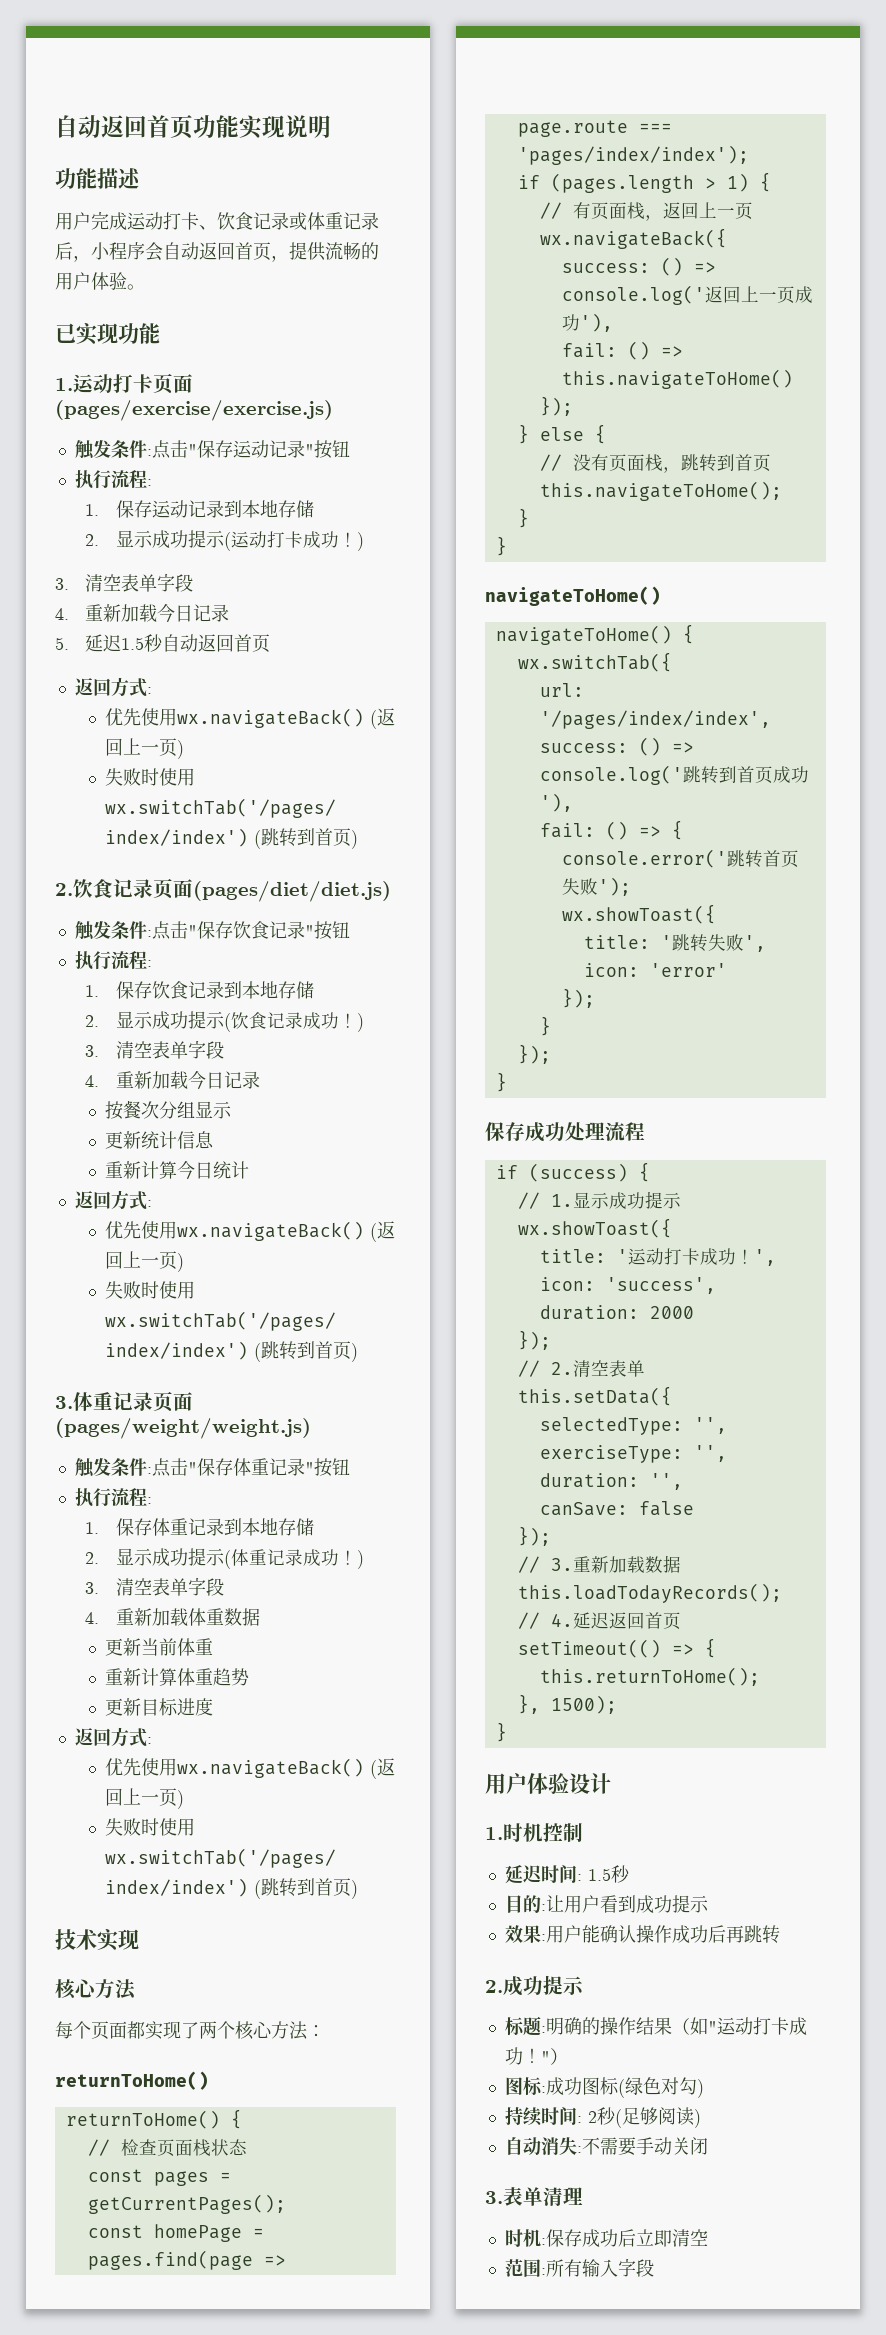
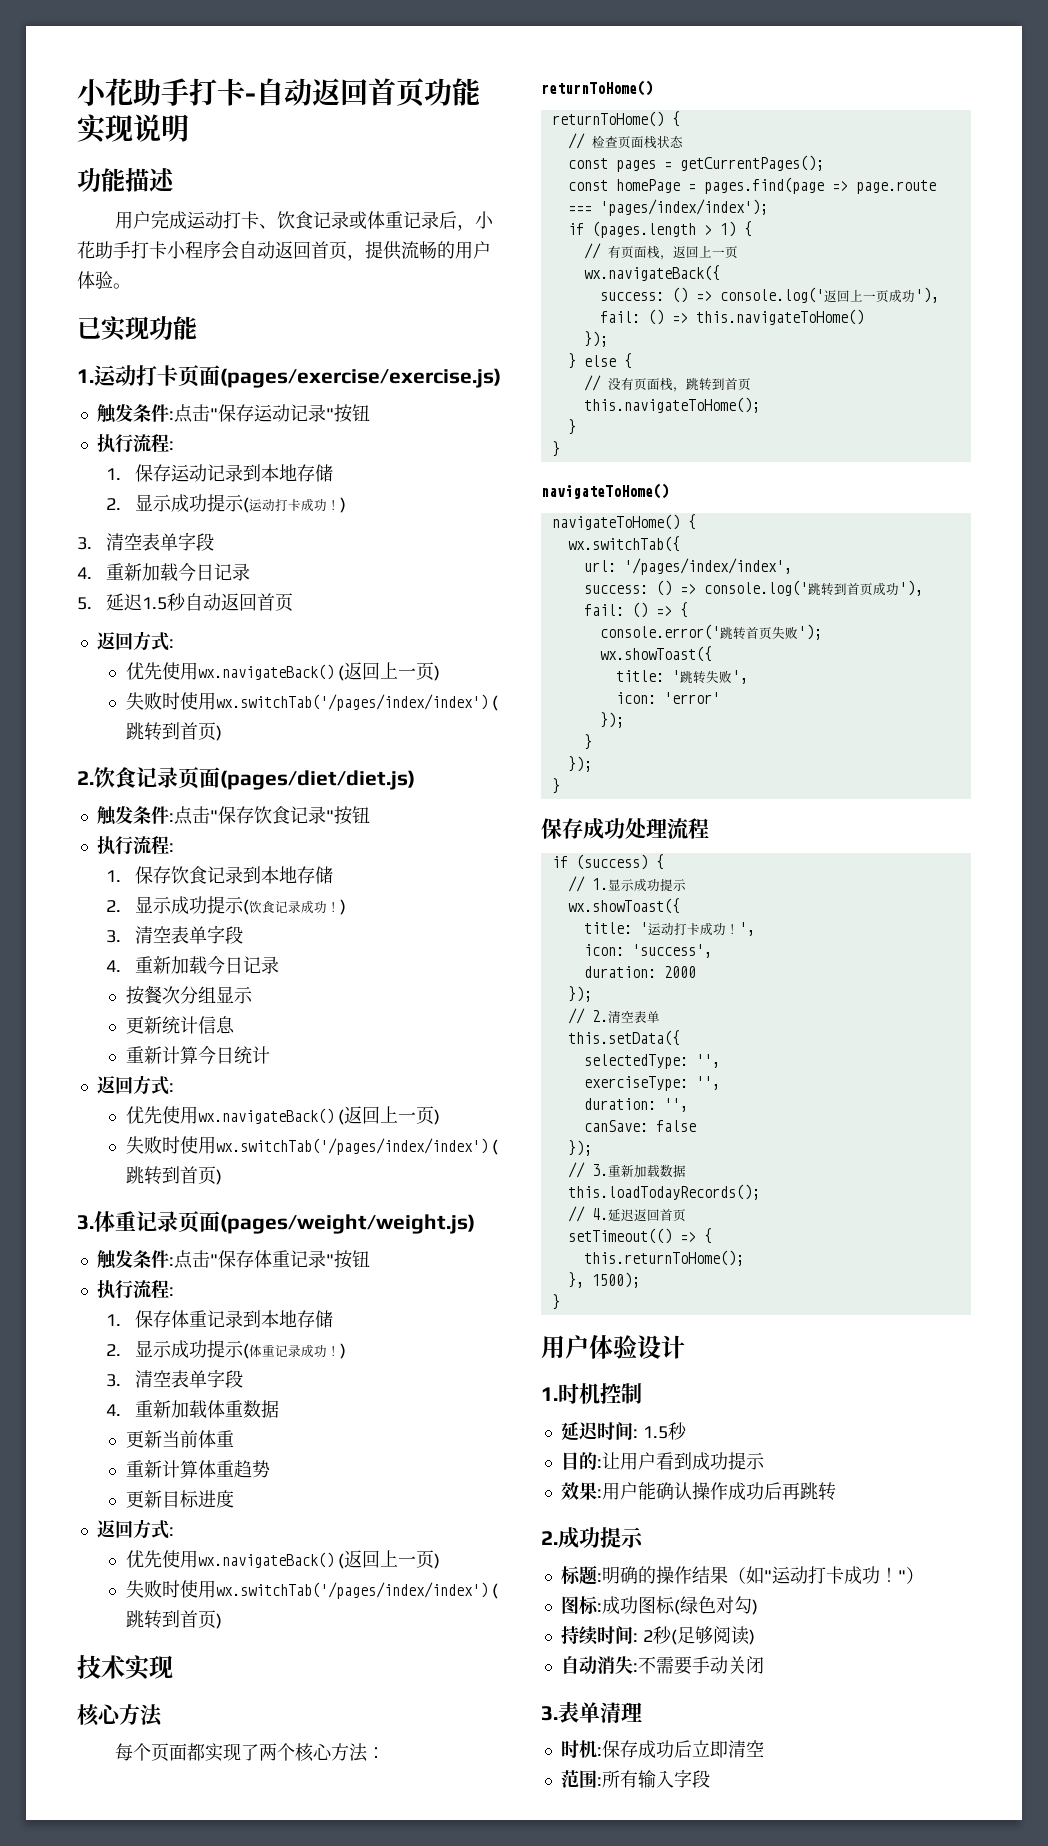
- 自动返回首页功能实现说明
+ 小花助手打卡-自动返回首页功能实现说明
- 用户完成运动打卡、饮食记录或体重记录后，小程序会自动返回首页，提供流畅的用户体验。
+ 用户完成运动打卡、饮食记录或体重记录后，小花助手打卡小程序会自动返回首页，提供流畅的用户体验。

